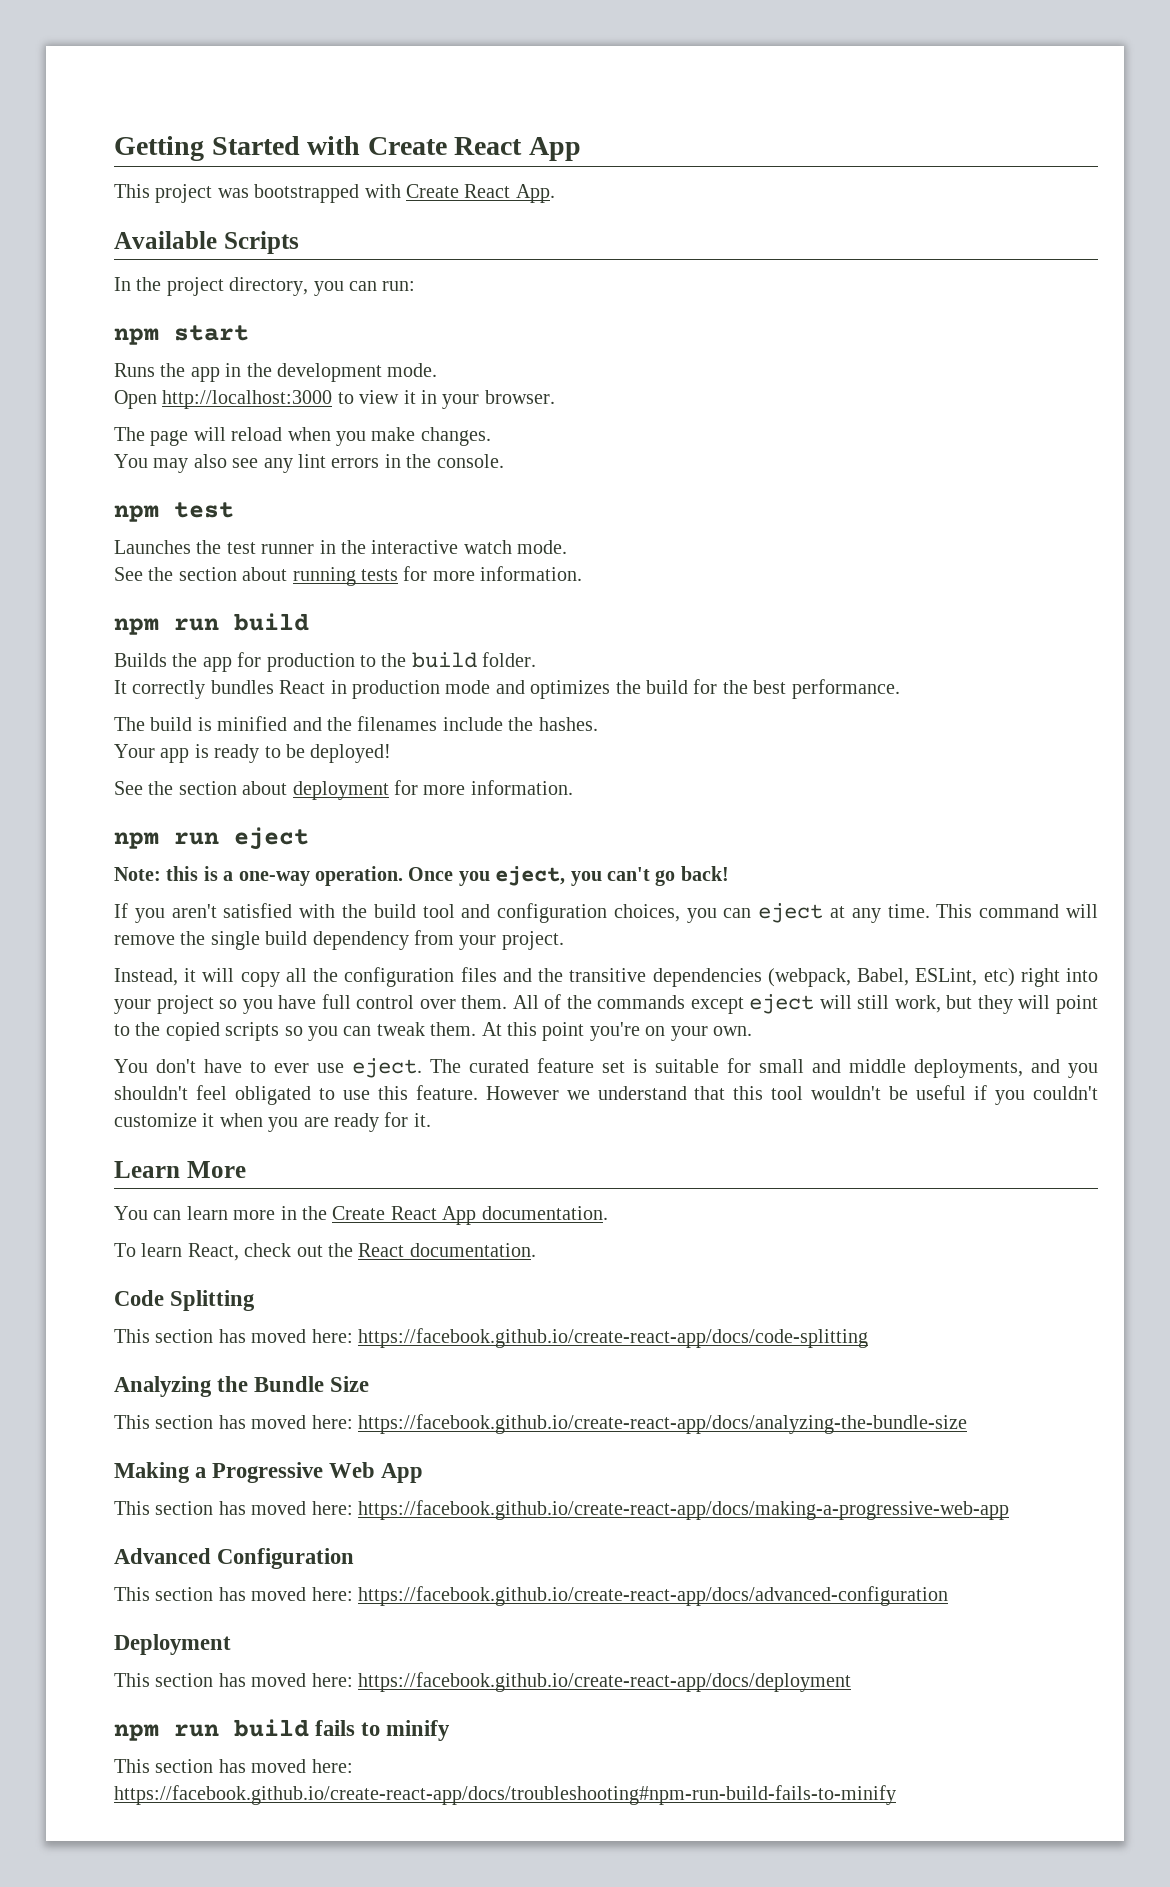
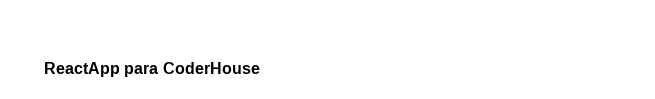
- Getting Started with Create React App
- This project was bootstrapped with Create React App.
- Available Scripts
- In the project directory, you can run:
- npm start
- Runs the app in the development mode.
- Open http://localhost:3000 to view it in your browser.
- The page will reload when you make changes.
- You may also see any lint errors in the console.
- npm test
- Launches the test runner in the interactive watch mode.
- See the section about running tests for more information.
- npm run build
- Builds the app for production to the build folder.
- It correctly bundles React in production mode and optimizes the build for the best performance.
- The build is minified and the filenames include the hashes.
- Your app is ready to be deployed!
- See the section about deployment for more information.
- npm run eject
- Note: this is a one-way operation. Once you eject, you can't go back!
- If you aren't satisfied with the build tool and configuration choices, you can eject at any time. This command will remove the single build dependency from your project.
- Instead, it will copy all the configuration files and the transitive dependencies (webpack, Babel, ESLint, etc) right into your project so you have full control over them. All of the commands except eject will still work, but they will point to the copied scripts so you can tweak them. At this point you're on your own.
- You don't have to ever use eject. The curated feature set is suitable for small and middle deployments, and you shouldn't feel obligated to use this feature. However we understand that this tool wouldn't be useful if you couldn't customize it when you are ready for it.
- Learn More
- You can learn more in the Create React App documentation.
- To learn React, check out the React documentation.
- Code Splitting
- This section has moved here: https://facebook.github.io/create-react-app/docs/code-splitting
- Analyzing the Bundle Size
- This section has moved here: https://facebook.github.io/create-react-app/docs/analyzing-the-bundle-size
- Making a Progressive Web App
- This section has moved here: https://facebook.github.io/create-react-app/docs/making-a-progressive-web-app
- Advanced Configuration
- This section has moved here: https://facebook.github.io/create-react-app/docs/advanced-configuration
- Deployment
- This section has moved here: https://facebook.github.io/create-react-app/docs/deployment
- npm run build fails to minify
- This section has moved here: https://facebook.github.io/create-react-app/docs/troubleshooting#npm-run-build-fails-to-minify
+ ReactApp para CoderHouse

